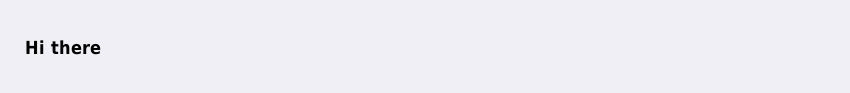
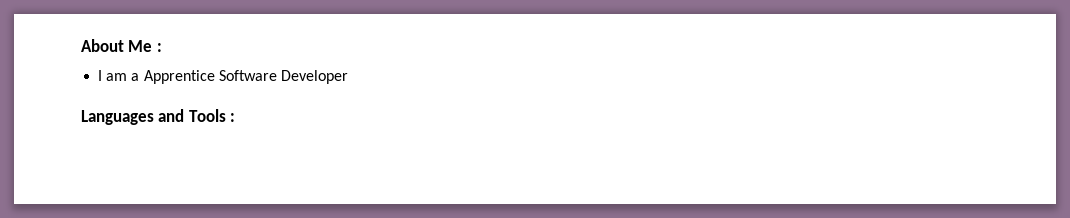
- Hi there
+ About Me :
+ I am a Apprentice Software Developer
+ Languages and Tools :

